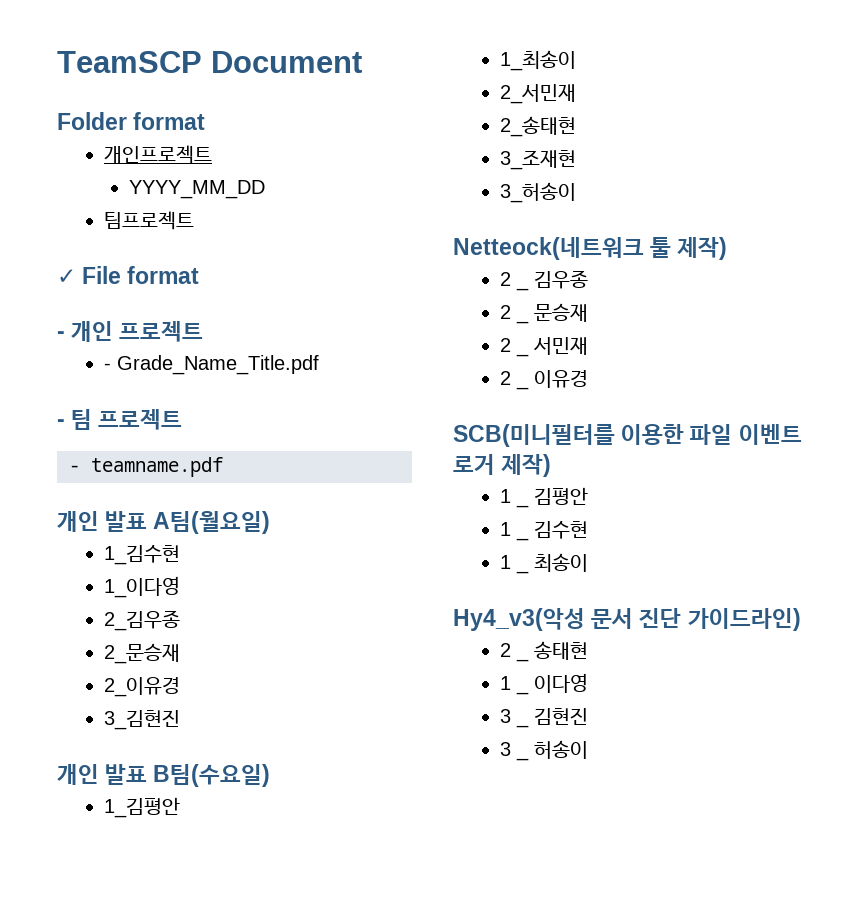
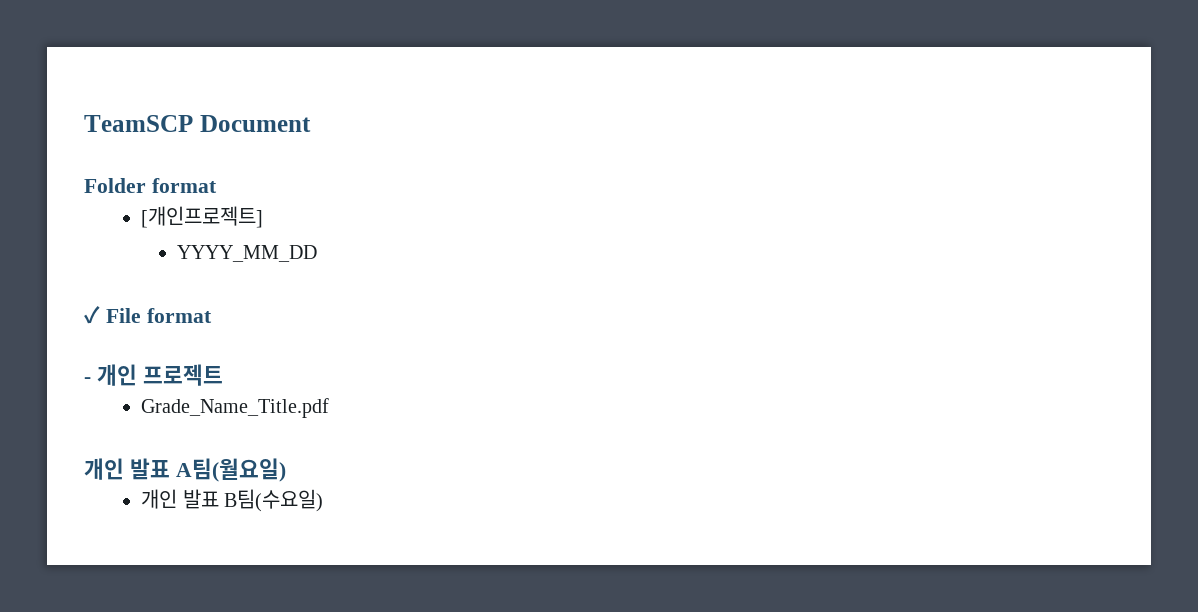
- 개인프로젝트
+ [개인프로젝트]
- 팀프로젝트
- - Grade_Name_Title.pdf
+ Grade_Name_Title.pdf
- - 팀 프로젝트
- - teamname.pdf
  개인 발표 A팀(월요일)
- 1_김수현
- 1_이다영
- 2_김우종
- 2_문승재
- 2_이유경
- 3_김현진
  개인 발표 B팀(수요일)
- 1_김평안
- 1_최송이
- 2_서민재
- 2_송태현
- 3_조재현
- 3_허송이
- Netteock(네트워크 툴 제작)
- 2 _ 김우종
- 2 _ 문승재
- 2 _ 서민재
- 2 _ 이유경
- SCB(미니필터를 이용한 파일 이벤트 로거 제작)
- 1 _ 김평안
- 1 _ 김수현
- 1 _ 최송이
- Hy4_v3(악성 문서 진단 가이드라인)
- 2 _ 송태현
- 1 _ 이다영
- 3 _ 김현진
- 3 _ 허송이

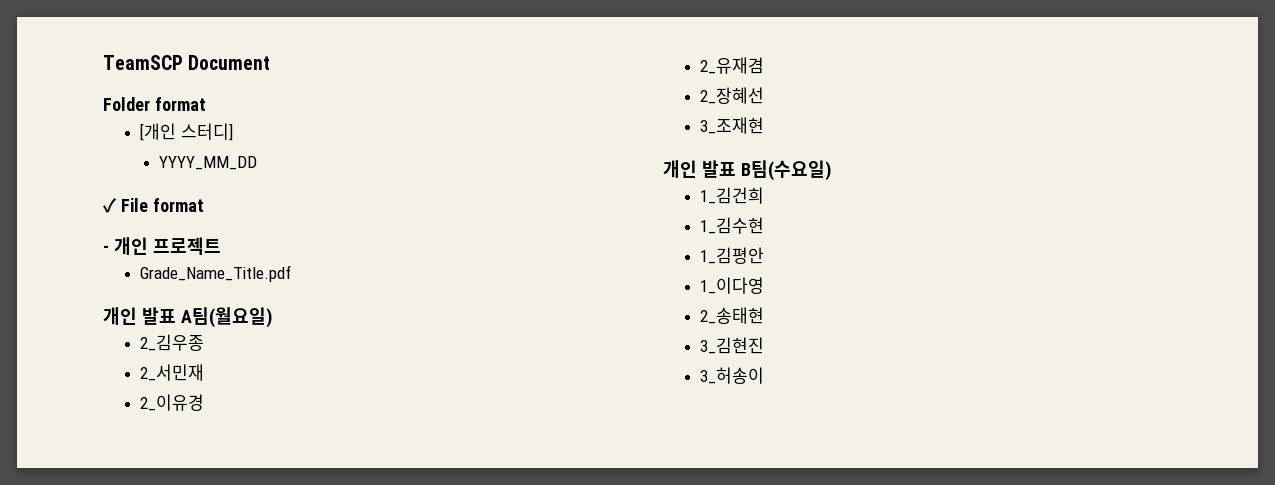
- [개인프로젝트]
+ [개인 스터디]
+ 2_김우종
+ 2_서민재
+ 2_이유경
+ 2_유재겸
+ 2_장혜선
+ 3_조재현
  개인 발표 B팀(수요일)
+ 1_김건희
+ 1_김수현
+ 1_김평안
+ 1_이다영
+ 2_송태현
+ 3_김현진
+ 3_허송이

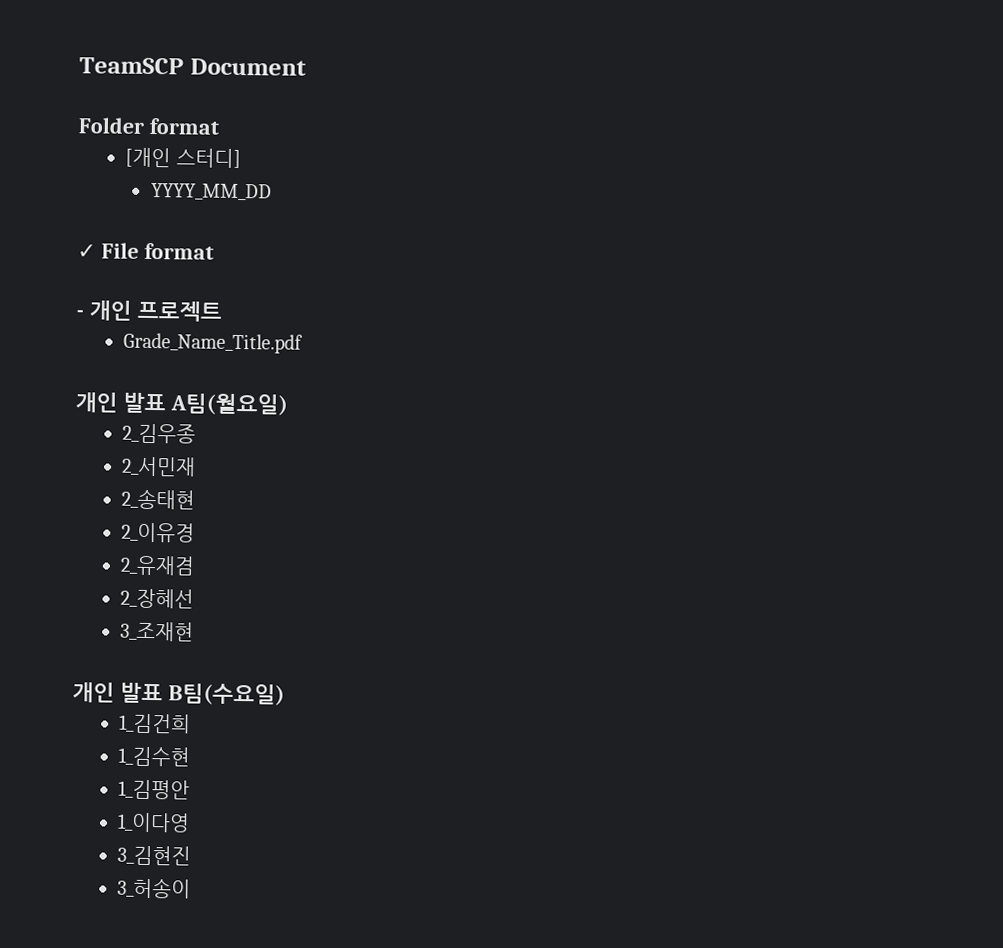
+ 2_송태현
- 2_송태현

